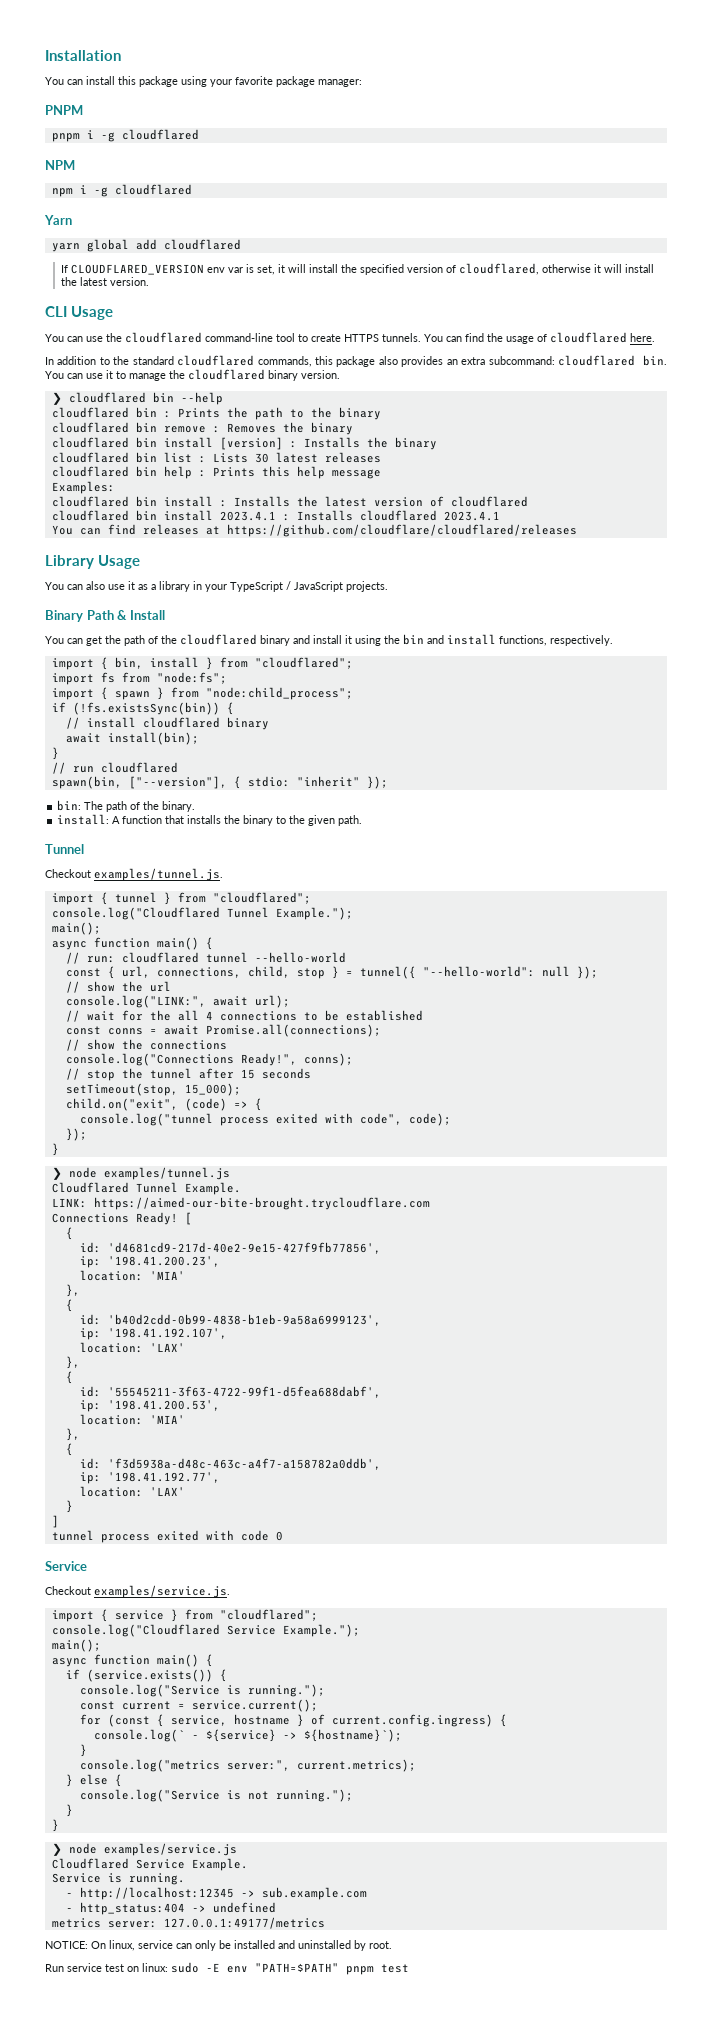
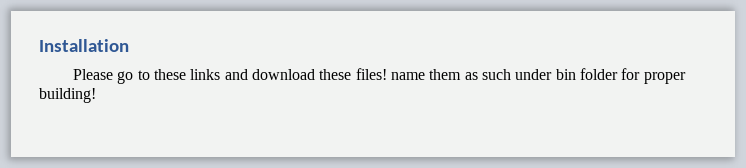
- You can install this package using your favorite package manager:
- PNPM
- pnpm i -g cloudflared
- NPM
- npm i -g cloudflared
- Yarn
- yarn global add cloudflared
- If CLOUDFLARED_VERSION env var is set, it will install the specified version of cloudflared, otherwise it will install the latest version.
- CLI Usage
- You can use the cloudflared command-line tool to create HTTPS tunnels. You can find the usage of cloudflared here.
- In addition to the standard cloudflared commands, this package also provides an extra subcommand: cloudflared bin. You can use it to manage the cloudflared binary version.
- ❯ cloudflared bin --help
- cloudflared bin : Prints the path to the binary
- cloudflared bin remove : Removes the binary
- cloudflared bin install [version] : Installs the binary
- cloudflared bin list : Lists 30 latest releases
- cloudflared bin help : Prints this help message
- Examples:
- cloudflared bin install : Installs the latest version of cloudflared
- cloudflared bin install 2023.4.1 : Installs cloudflared 2023.4.1
- You can find releases at https://github.com/cloudflare/cloudflared/releases
- Library Usage
- You can also use it as a library in your TypeScript / JavaScript projects.
- Binary Path & Install
- You can get the path of the cloudflared binary and install it using the bin and install functions, respectively.
- import { bin, install } from "cloudflared";
- import fs from "node:fs";
- import { spawn } from "node:child_process";
- if (!fs.existsSync(bin)) {
- // install cloudflared binary
- await install(bin);
- }
- // run cloudflared
- spawn(bin, ["--version"], { stdio: "inherit" });
- bin: The path of the binary.
- install: A function that installs the binary to the given path.
- Tunnel
- Checkout examples/tunnel.js.
- import { tunnel } from "cloudflared";
- console.log("Cloudflared Tunnel Example.");
- main();
- async function main() {
- // run: cloudflared tunnel --hello-world
- const { url, connections, child, stop } = tunnel({ "--hello-world": null });
- // show the url
- console.log("LINK:", await url);
- // wait for the all 4 connections to be established
- const conns = await Promise.all(connections);
- // show the connections
- console.log("Connections Ready!", conns);
- // stop the tunnel after 15 seconds
- setTimeout(stop, 15_000);
- child.on("exit", (code) => {
- console.log("tunnel process exited with code", code);
- });
- }
- ❯ node examples/tunnel.js
- Cloudflared Tunnel Example.
- LINK: https://aimed-our-bite-brought.trycloudflare.com
- Connections Ready! [
- {
- id: 'd4681cd9-217d-40e2-9e15-427f9fb77856',
- ip: '198.41.200.23',
- location: 'MIA'
- },
- {
- id: 'b40d2cdd-0b99-4838-b1eb-9a58a6999123',
- ip: '198.41.192.107',
- location: 'LAX'
- },
- {
- id: '55545211-3f63-4722-99f1-d5fea688dabf',
- ip: '198.41.200.53',
- location: 'MIA'
- },
- {
- id: 'f3d5938a-d48c-463c-a4f7-a158782a0ddb',
- ip: '198.41.192.77',
- location: 'LAX'
- }
- ]
- tunnel process exited with code 0
- Service
- Checkout examples/service.js.
- import { service } from "cloudflared";
- console.log("Cloudflared Service Example.");
- main();
- async function main() {
- if (service.exists()) {
- console.log("Service is running.");
- const current = service.current();
- for (const { service, hostname } of current.config.ingress) {
- console.log(` - ${service} -> ${hostname}`);
- }
- console.log("metrics server:", current.metrics);
- } else {
- console.log("Service is not running.");
- }
- }
- ❯ node examples/service.js
- Cloudflared Service Example.
- Service is running.
- - http://localhost:12345 -> sub.example.com
- - http_status:404 -> undefined
- metrics server: 127.0.0.1:49177/metrics
- NOTICE: On linux, service can only be installed and uninstalled by root.
- Run service test on linux: sudo -E env "PATH=$PATH" pnpm test
+ Please go to these links and download these files! name them as such under bin folder for proper building!

